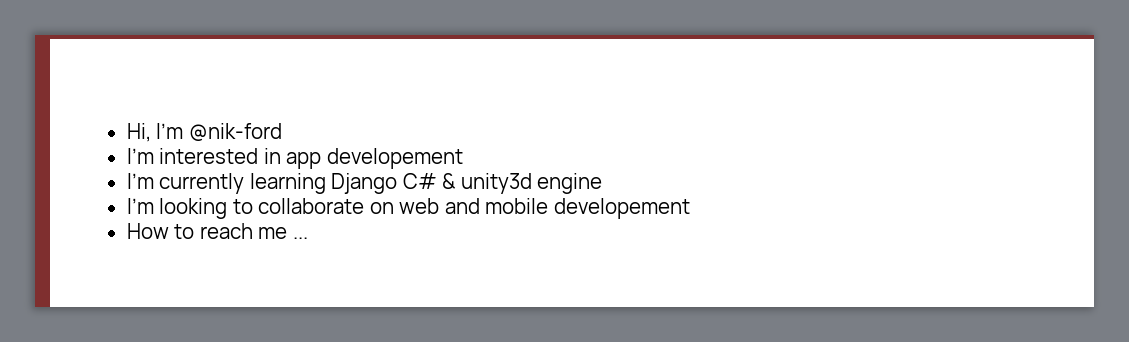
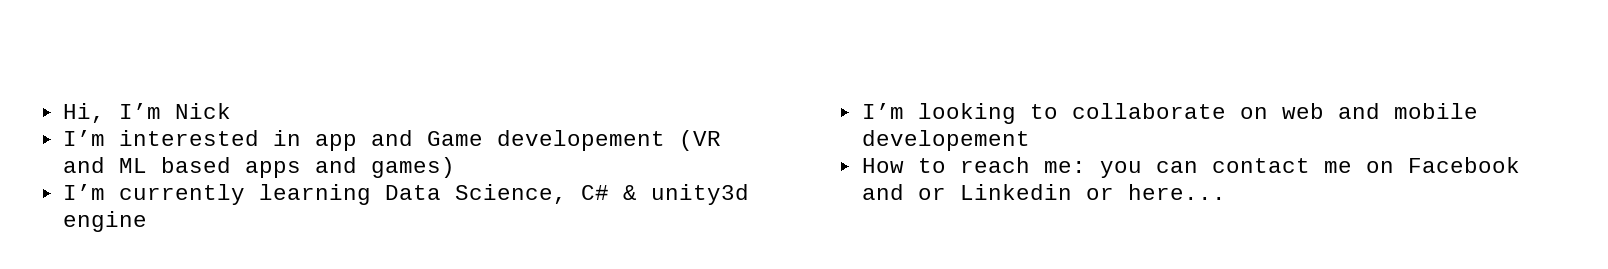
- Hi, I’m @nik-ford
+ Hi, I’m Nick
- I’m interested in app developement
+ I’m interested in app and Game developement (VR and ML based apps and games)
- I’m currently learning Django C# & unity3d engine
+ I’m currently learning Data Science, C# & unity3d engine
- How to reach me ...
+ How to reach me: you can contact me on Facebook and or Linkedin or here...

